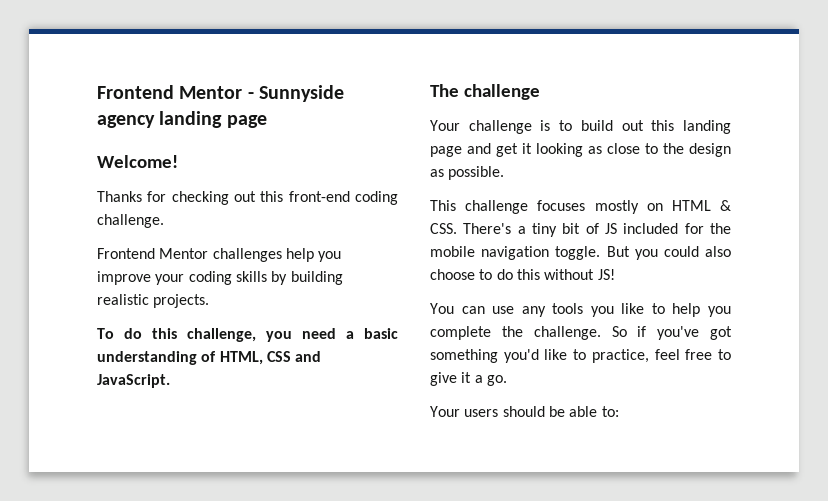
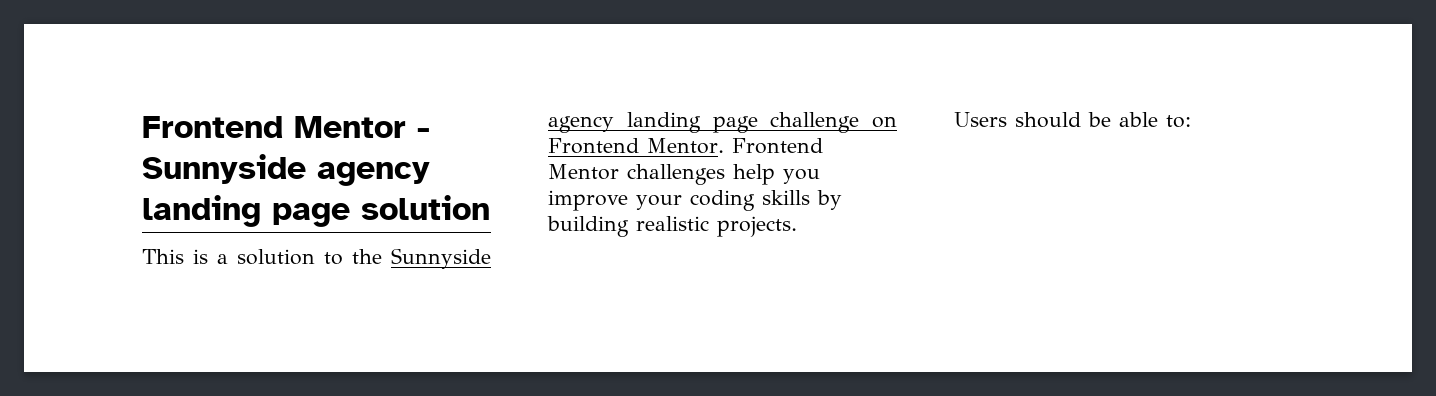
- Frontend Mentor - Sunnyside agency landing page
- Welcome!
- Thanks for checking out this front-end coding challenge.
- Frontend Mentor challenges help you improve your coding skills by building realistic projects.
+ Frontend Mentor - Sunnyside agency landing page solution
+ This is a solution to the Sunnyside agency landing page challenge on Frontend Mentor. Frontend Mentor challenges help you improve your coding skills by building realistic projects.
- To do this challenge, you need a basic understanding of HTML, CSS and JavaScript.
- The challenge
- Your challenge is to build out this landing page and get it looking as close to the design as possible.
- This challenge focuses mostly on HTML & CSS. There's a tiny bit of JS included for the mobile navigation toggle. But you could also choose to do this without JS!
- You can use any tools you like to help you complete the challenge. So if you've got something you'd like to practice, feel free to give it a go.
- Your users should be able to:
+ Users should be able to:

